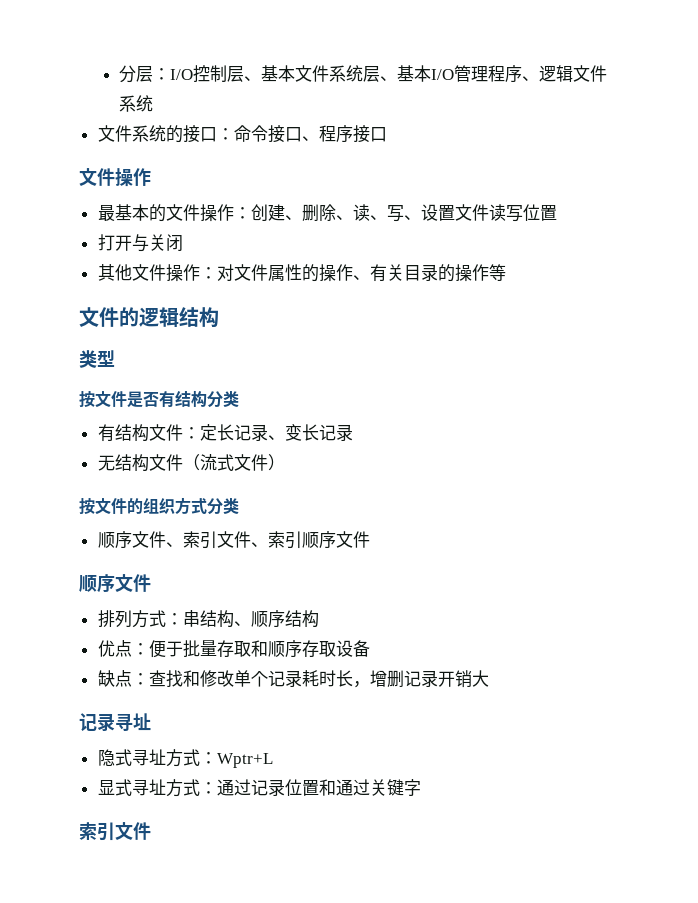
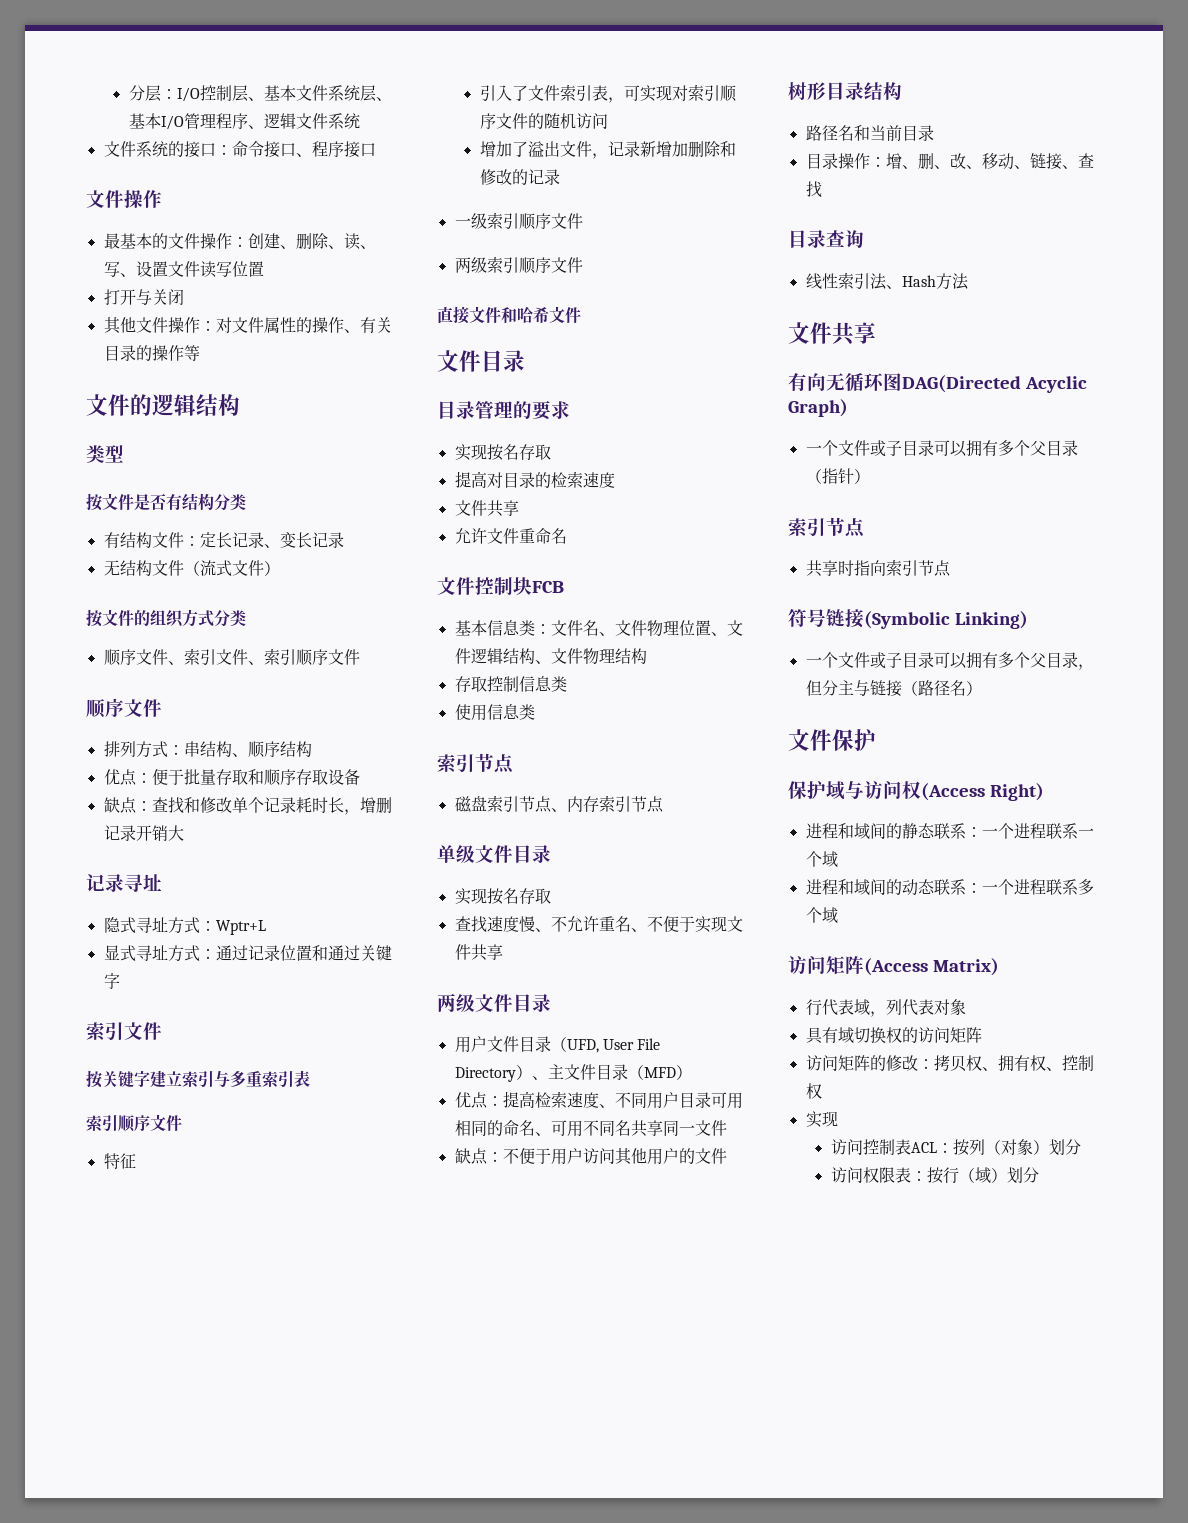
+ 按关键字建立索引与多重索引表
+ 索引顺序文件
+ 特征
+ 引入了文件索引表，可实现对索引顺序文件的随机访问
+ 增加了溢出文件，记录新增加删除和修改的记录
+ 一级索引顺序文件
+ 两级索引顺序文件
+ 直接文件和哈希文件
+ 文件目录
+ 目录管理的要求
+ 实现按名存取
+ 提高对目录的检索速度
+ 文件共享
+ 允许文件重命名
+ 文件控制块FCB
+ 基本信息类：文件名、文件物理位置、文件逻辑结构、文件物理结构
+ 存取控制信息类
+ 使用信息类
+ 索引节点
+ 磁盘索引节点、内存索引节点
+ 单级文件目录
+ 实现按名存取
+ 查找速度慢、不允许重名、不便于实现文件共享
+ 两级文件目录
+ 用户文件目录（UFD, User File Directory）、主文件目录（MFD）
+ 优点：提高检索速度、不同用户目录可用相同的命名、可用不同名共享同一文件
+ 缺点：不便于用户访问其他用户的文件
+ 树形目录结构
+ 路径名和当前目录
+ 目录操作：增、删、改、移动、链接、查找
+ 目录查询
+ 线性索引法、Hash方法
+ 文件共享
+ 有向无循环图DAG(Directed Acyclic Graph)
+ 一个文件或子目录可以拥有多个父目录（指针）
+ 索引节点
+ 共享时指向索引节点
+ 符号链接(Symbolic Linking)
+ 一个文件或子目录可以拥有多个父目录，但分主与链接（路径名）
+ 文件保护
+ 保护域与访问权(Access Right)
+ 进程和域间的静态联系：一个进程联系一个域
+ 进程和域间的动态联系：一个进程联系多个域
+ 访问矩阵(Access Matrix)
+ 行代表域，列代表对象
+ 具有域切换权的访问矩阵
+ 访问矩阵的修改：拷贝权、拥有权、控制权
+ 实现
+ 访问控制表ACL：按列（对象）划分
+ 访问权限表：按行（域）划分

